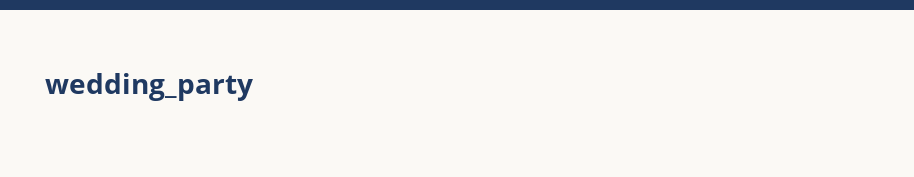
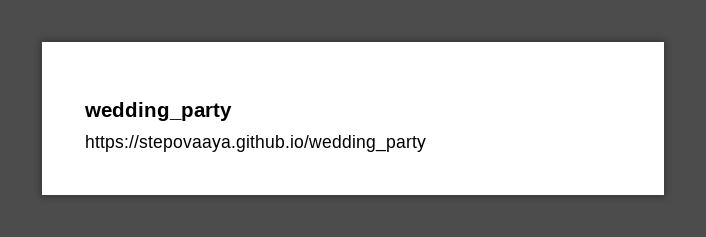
+ https://stepovaaya.github.io/wedding_party

